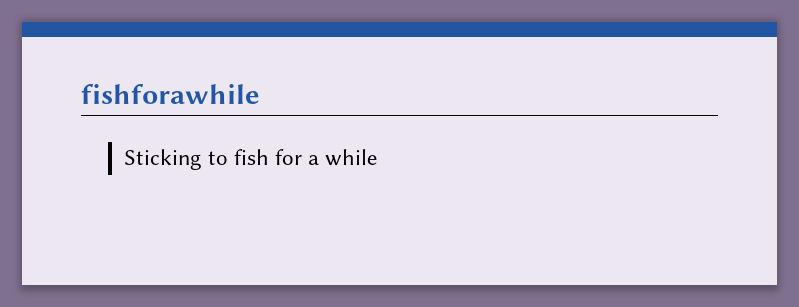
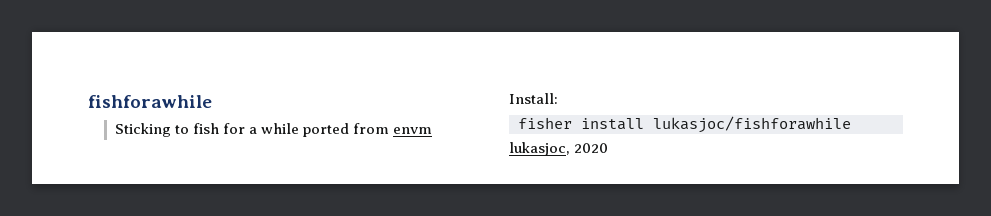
- Sticking to fish for a while
+ Sticking to fish for a while ported from envm
+ Install:
+ fisher install lukasjoc/fishforawhile
+ lukasjoc, 2020

